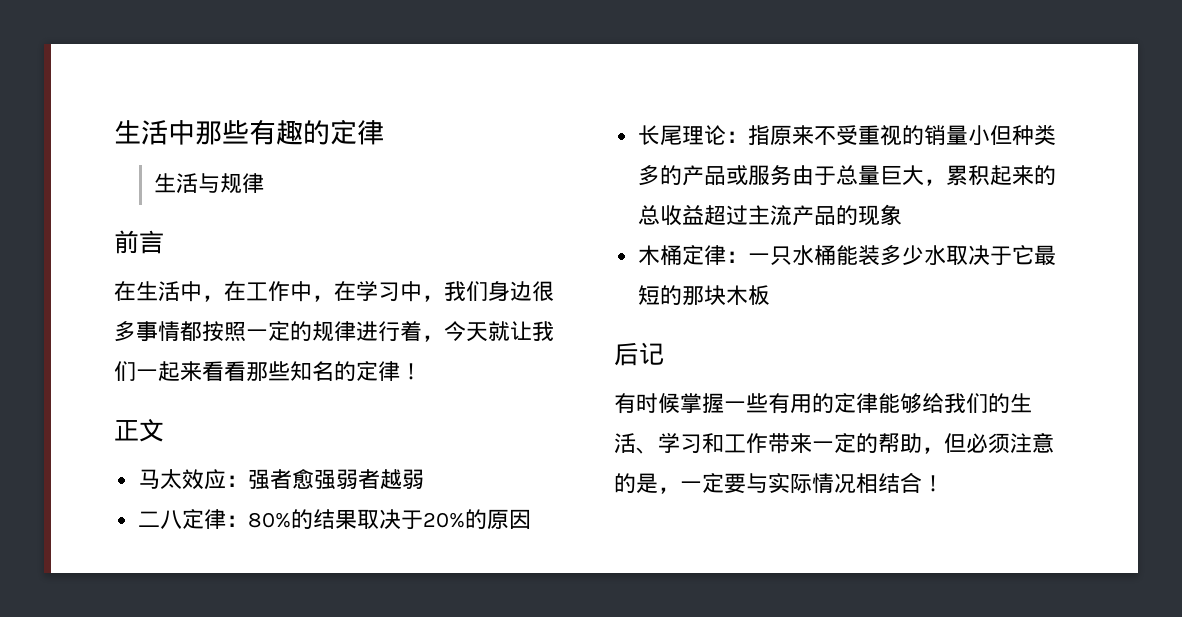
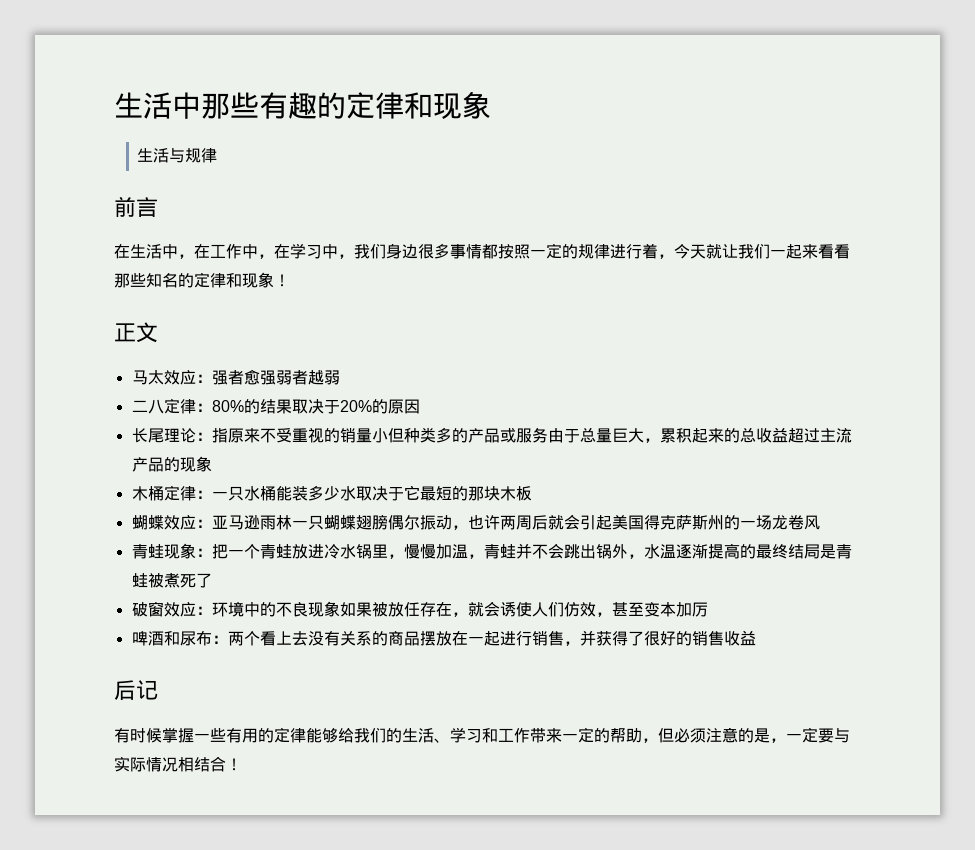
- 生活中那些有趣的定律
+ 生活中那些有趣的定律和现象
- 在生活中，在工作中，在学习中，我们身边很多事情都按照一定的规律进行着，今天就让我们一起来看看那些知名的定律！
+ 在生活中，在工作中，在学习中，我们身边很多事情都按照一定的规律进行着，今天就让我们一起来看看那些知名的定律和现象！
+ 蝴蝶效应：亚马逊雨林一只蝴蝶翅膀偶尔振动，也许两周后就会引起美国得克萨斯州的一场龙卷风
+ 青蛙现象：把一个青蛙放进冷水锅里，慢慢加温，青蛙并不会跳出锅外，水温逐渐提高的最终结局是青蛙被煮死了
+ 破窗效应：环境中的不良现象如果被放任存在，就会诱使人们仿效，甚至变本加厉
+ 啤酒和尿布：两个看上去没有关系的商品摆放在一起进行销售，并获得了很好的销售收益

